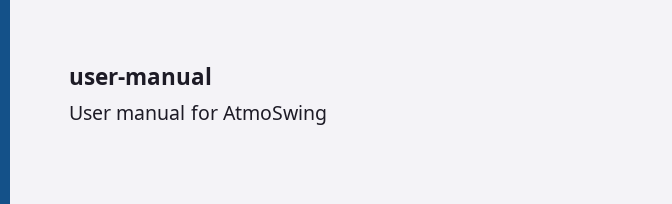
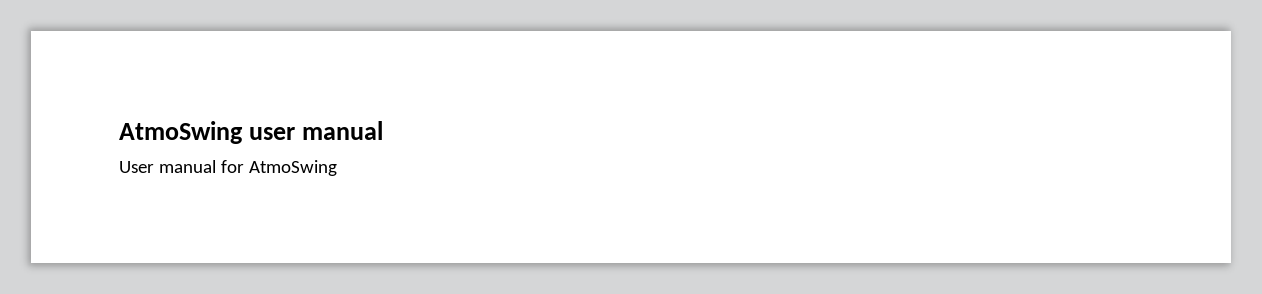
- user-manual
+ AtmoSwing user manual

